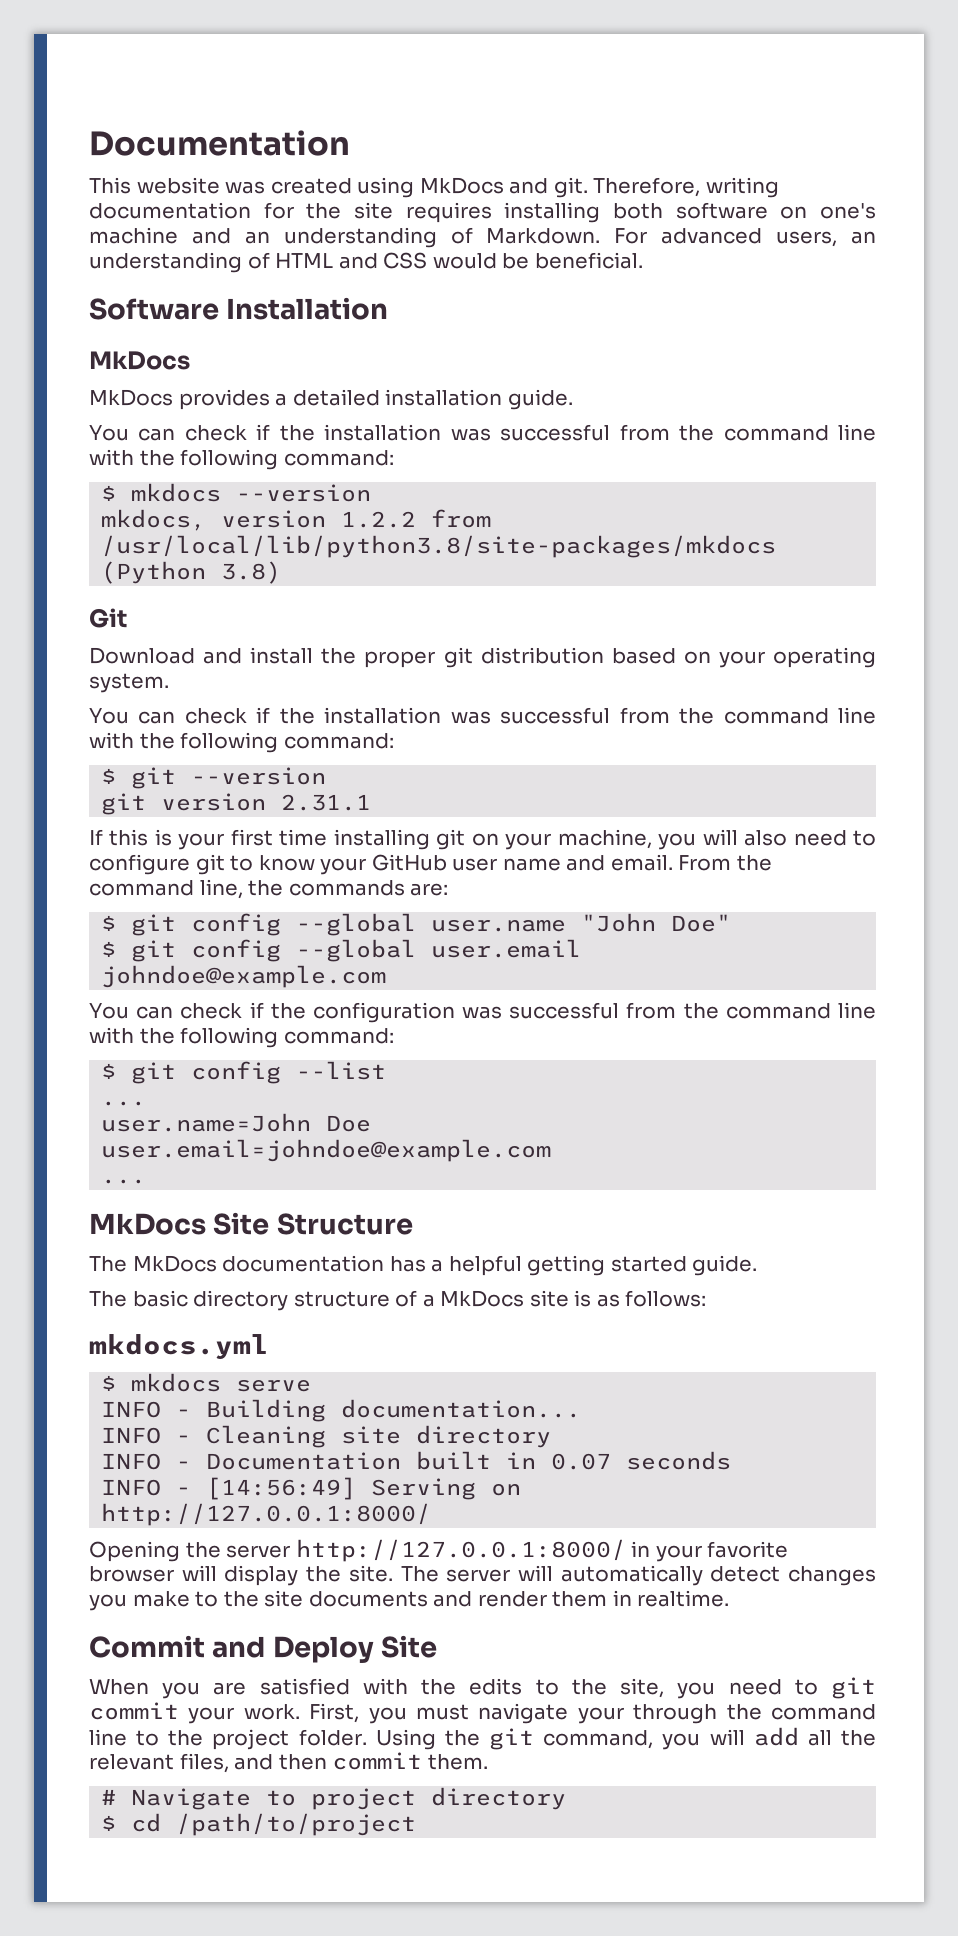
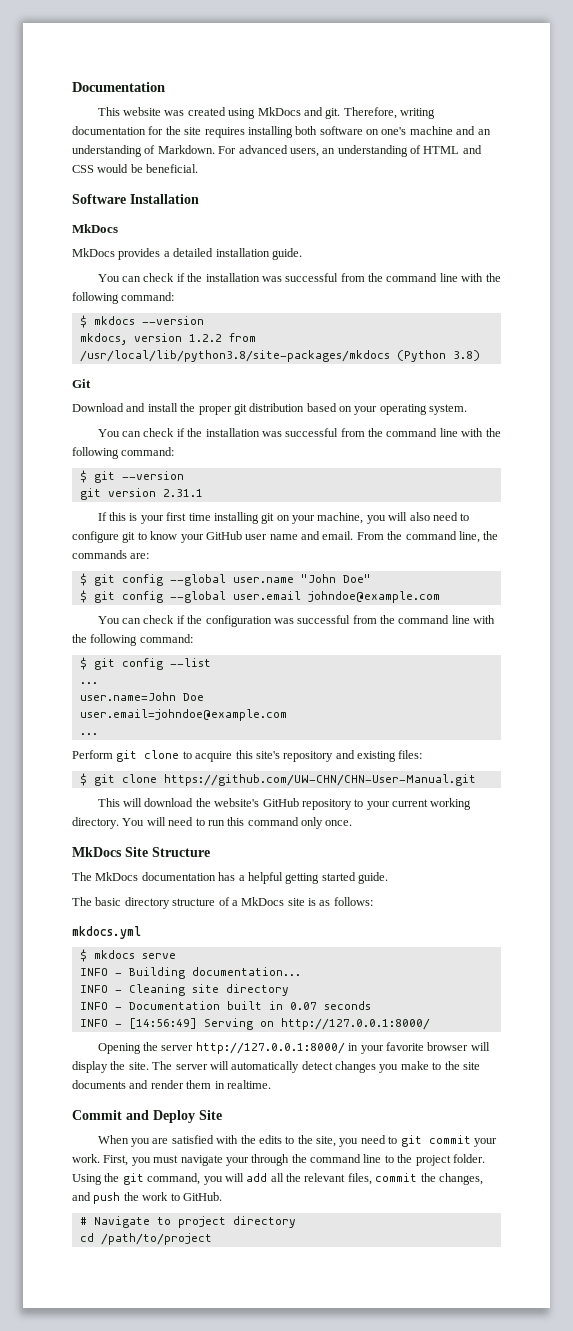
+ Perform git clone to acquire this site's repository and existing files:
+ $ git clone https://github.com/UW-CHN/CHN-User-Manual.git
+ This will download the website's GitHub repository to your current working directory. You will need to run this command only once.
- Using the git command, you will add all the relevant files, and then commit them.
+ Using the git command, you will add all the relevant files, commit the changes, and push the work to GitHub.
- $ cd /path/to/project
+ cd /path/to/project

